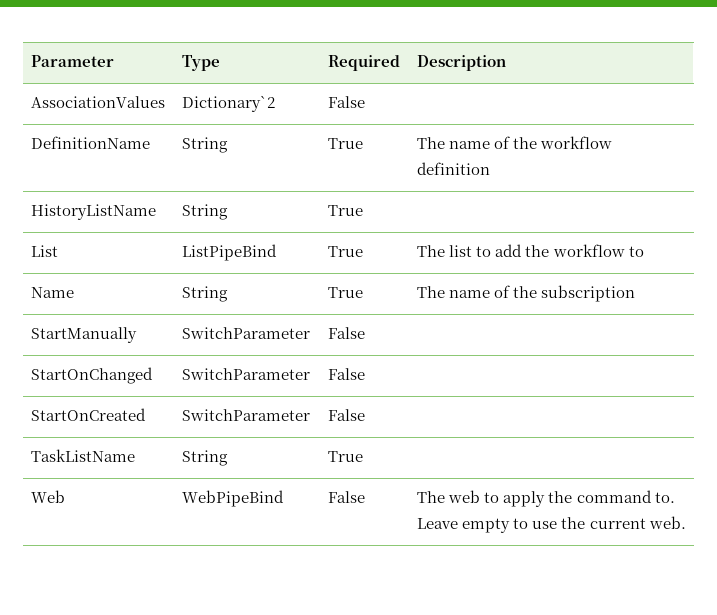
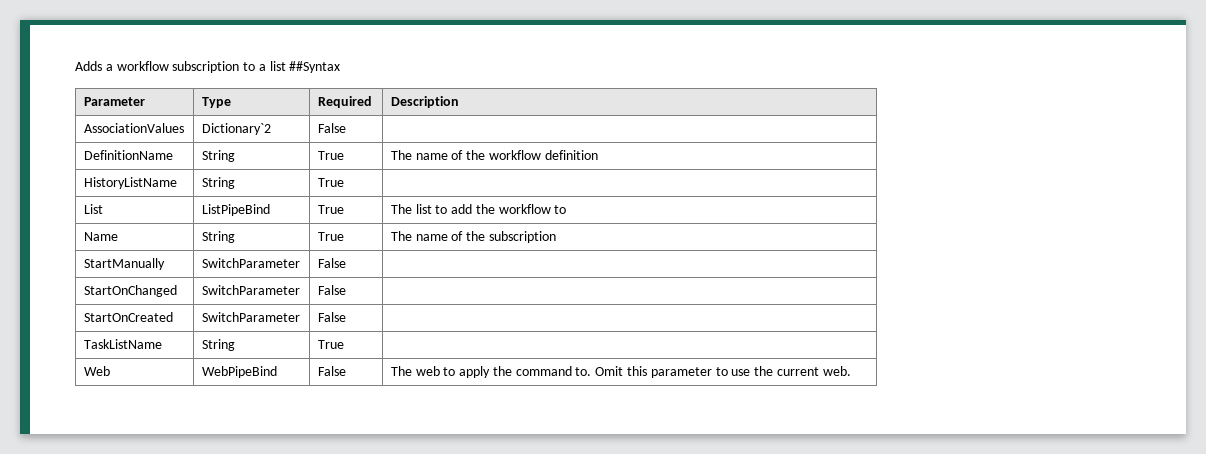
+ Adds a workflow subscription to a list ##Syntax
- Web | WebPipeBind | False | The web to apply the command to. Leave empty to use the current web.
+ Web | WebPipeBind | False | The web to apply the command to. Omit this parameter to use the current web.

